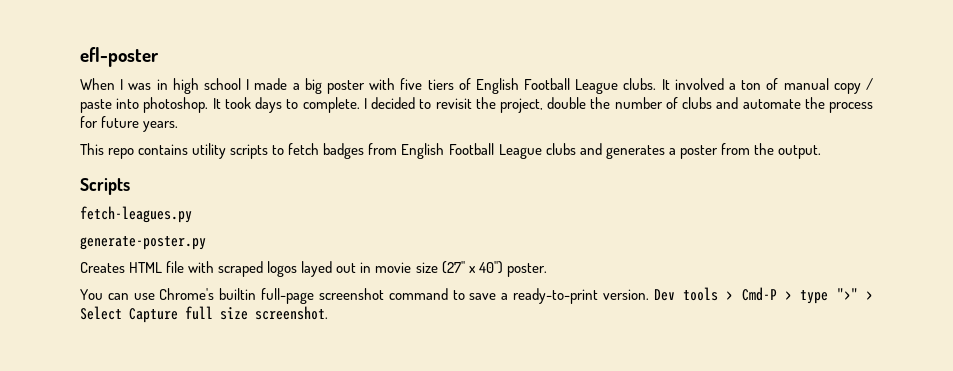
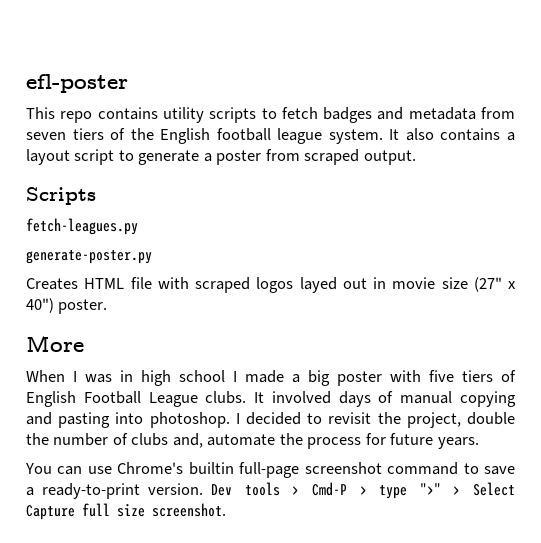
- When I was in high school I made a big poster with five tiers of English Football League clubs. It involved a ton of manual copy / paste into photoshop. It took days to complete. I decided to revisit the project, double the number of clubs and automate the process for future years.
- This repo contains utility scripts to fetch badges from English Football League clubs and generates a poster from the output.
+ This repo contains utility scripts to fetch badges and metadata from seven tiers of the English football league system. It also contains a layout script to generate a poster from scraped output.
+ More
+ When I was in high school I made a big poster with five tiers of English Football League clubs. It involved days of manual copying and pasting into photoshop. I decided to revisit the project, double the number of clubs and, automate the process for future years.

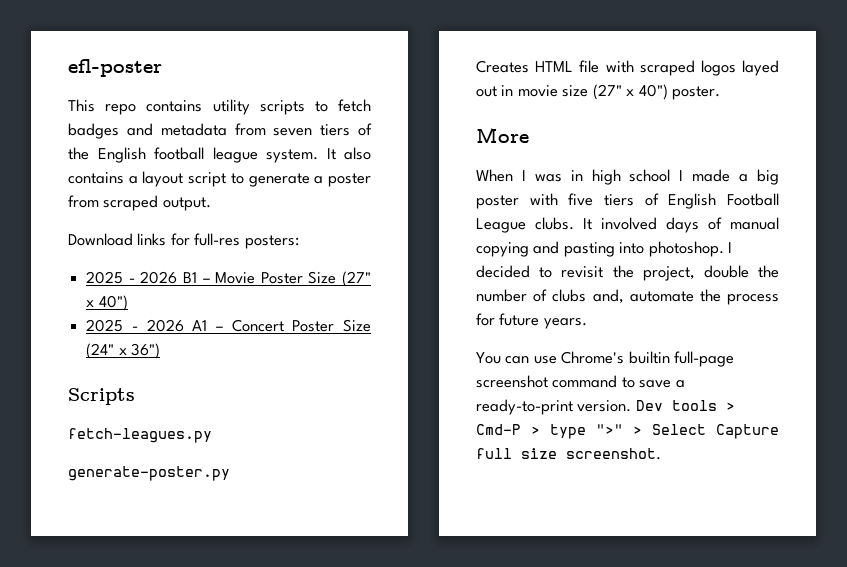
+ Download links for full-res posters:
+ 2025 - 2026 B1 – Movie Poster Size (27" x 40")
+ 2025 - 2026 A1 – Concert Poster Size (24" x 36")

